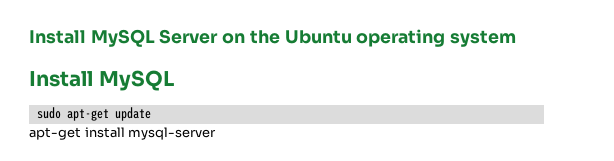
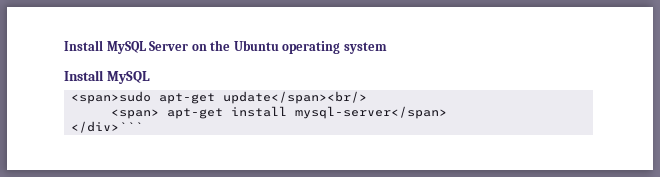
- sudo apt-get update
- apt-get install mysql-server
+ <span>sudo apt-get update</span><br/>
+ <span> apt-get install mysql-server</span>
+ </div>```

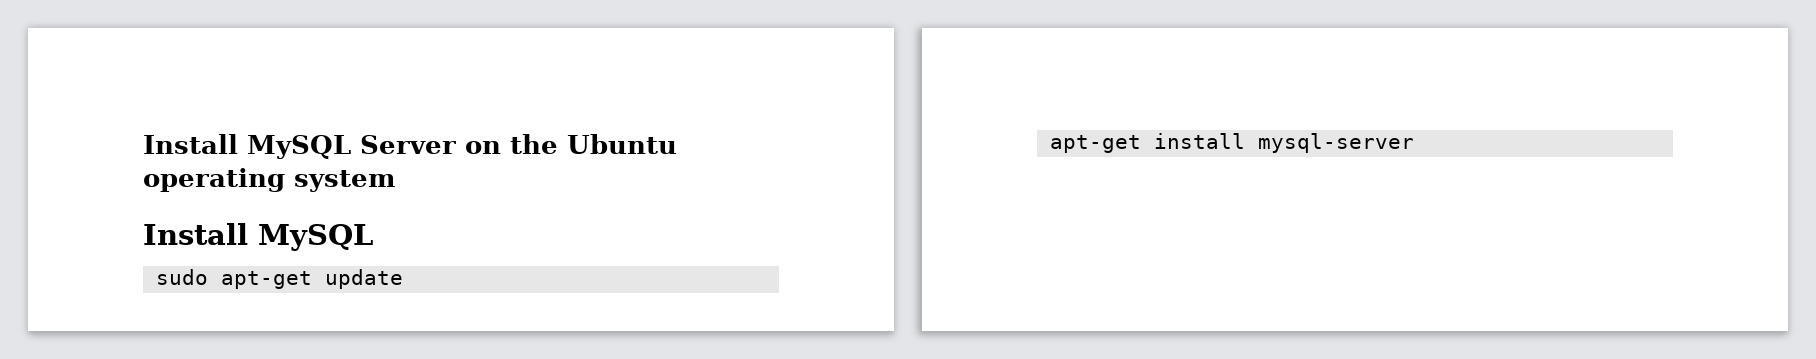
- <span>sudo apt-get update</span><br/>
- <span> apt-get install mysql-server</span>
- </div>```
+ sudo apt-get update
+ apt-get install mysql-server

